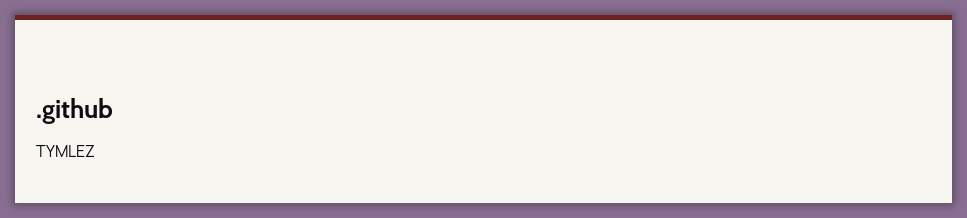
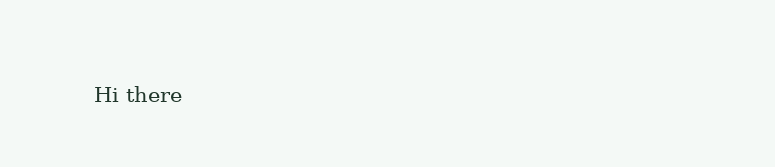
- .github
- TYMLEZ
+ Hi there

